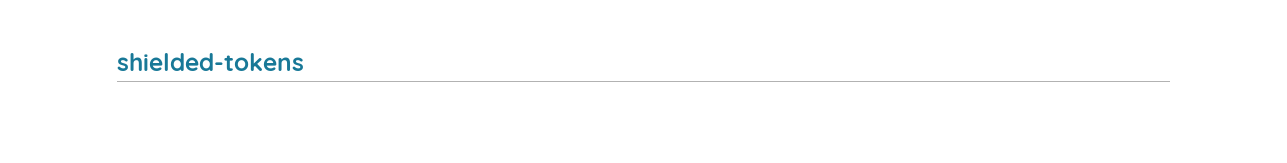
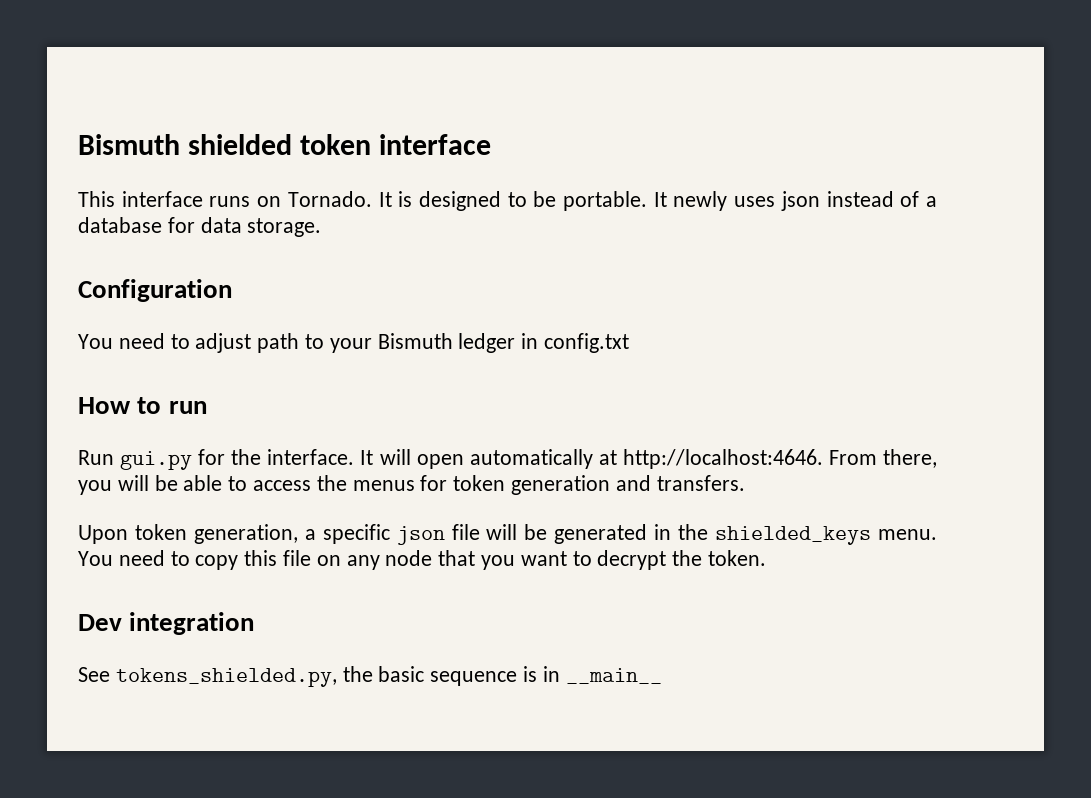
- shielded-tokens
+ Bismuth shielded token interface
+ This interface runs on Tornado. It is designed to be portable. It newly uses json instead of a database for data storage.
+ Configuration
+ You need to adjust path to your Bismuth ledger in config.txt
+ How to run
+ Run gui.py for the interface. It will open automatically at http://localhost:4646. From there, you will be able to access the menus for token generation and transfers.
+ Upon token generation, a specific json file will be generated in the shielded_keys menu. You need to copy this file on any node that you want to decrypt the token.
+ Dev integration
+ See tokens_shielded.py, the basic sequence is in __main__

